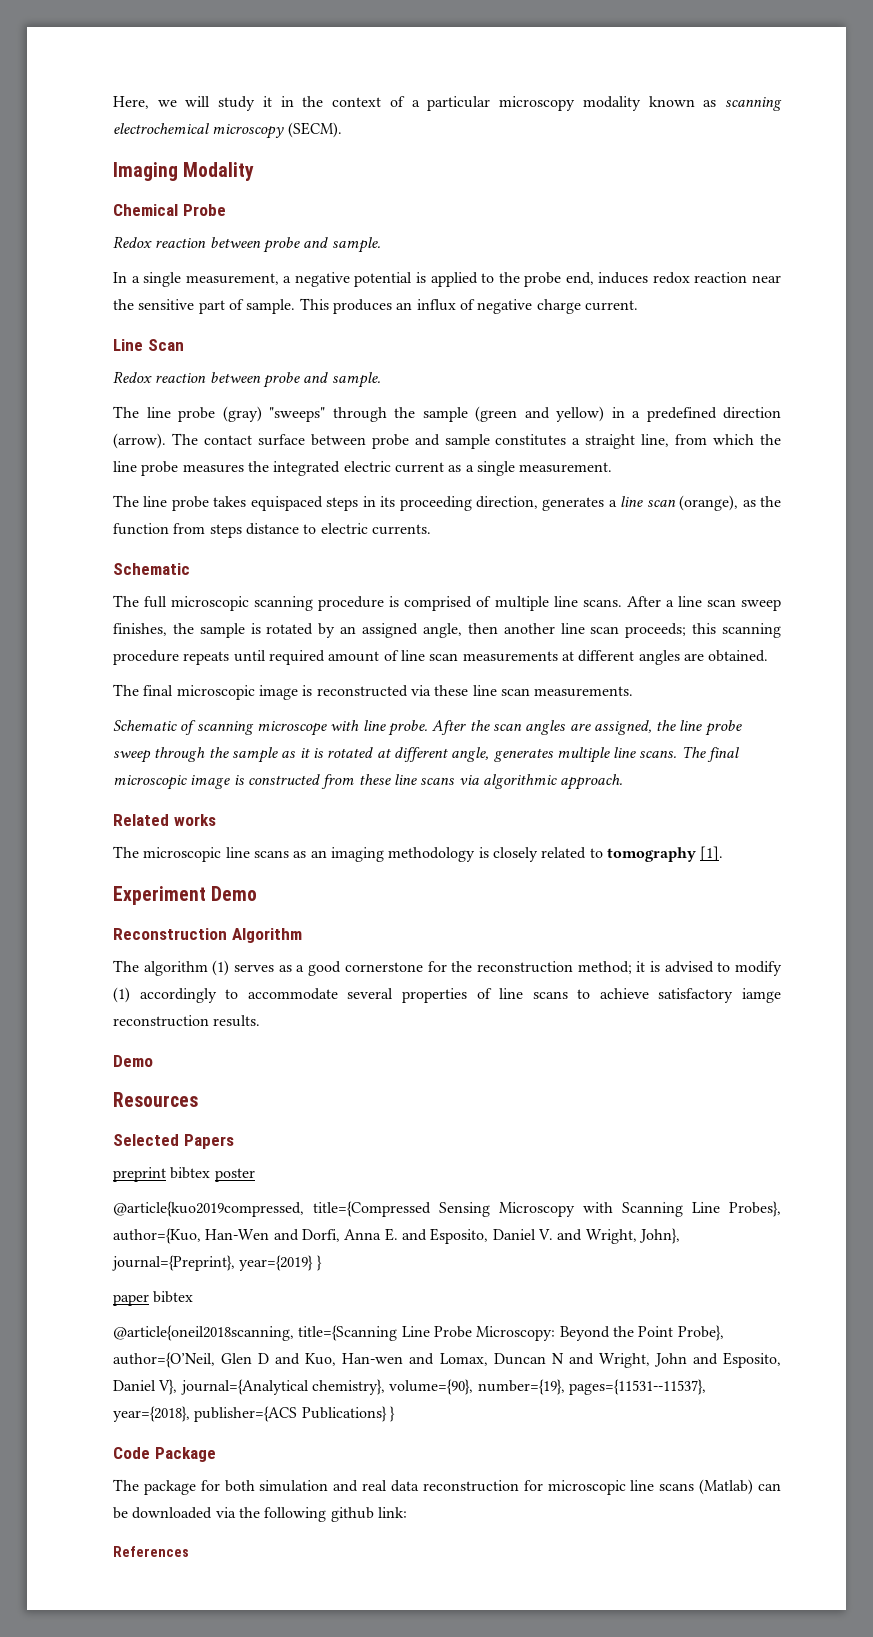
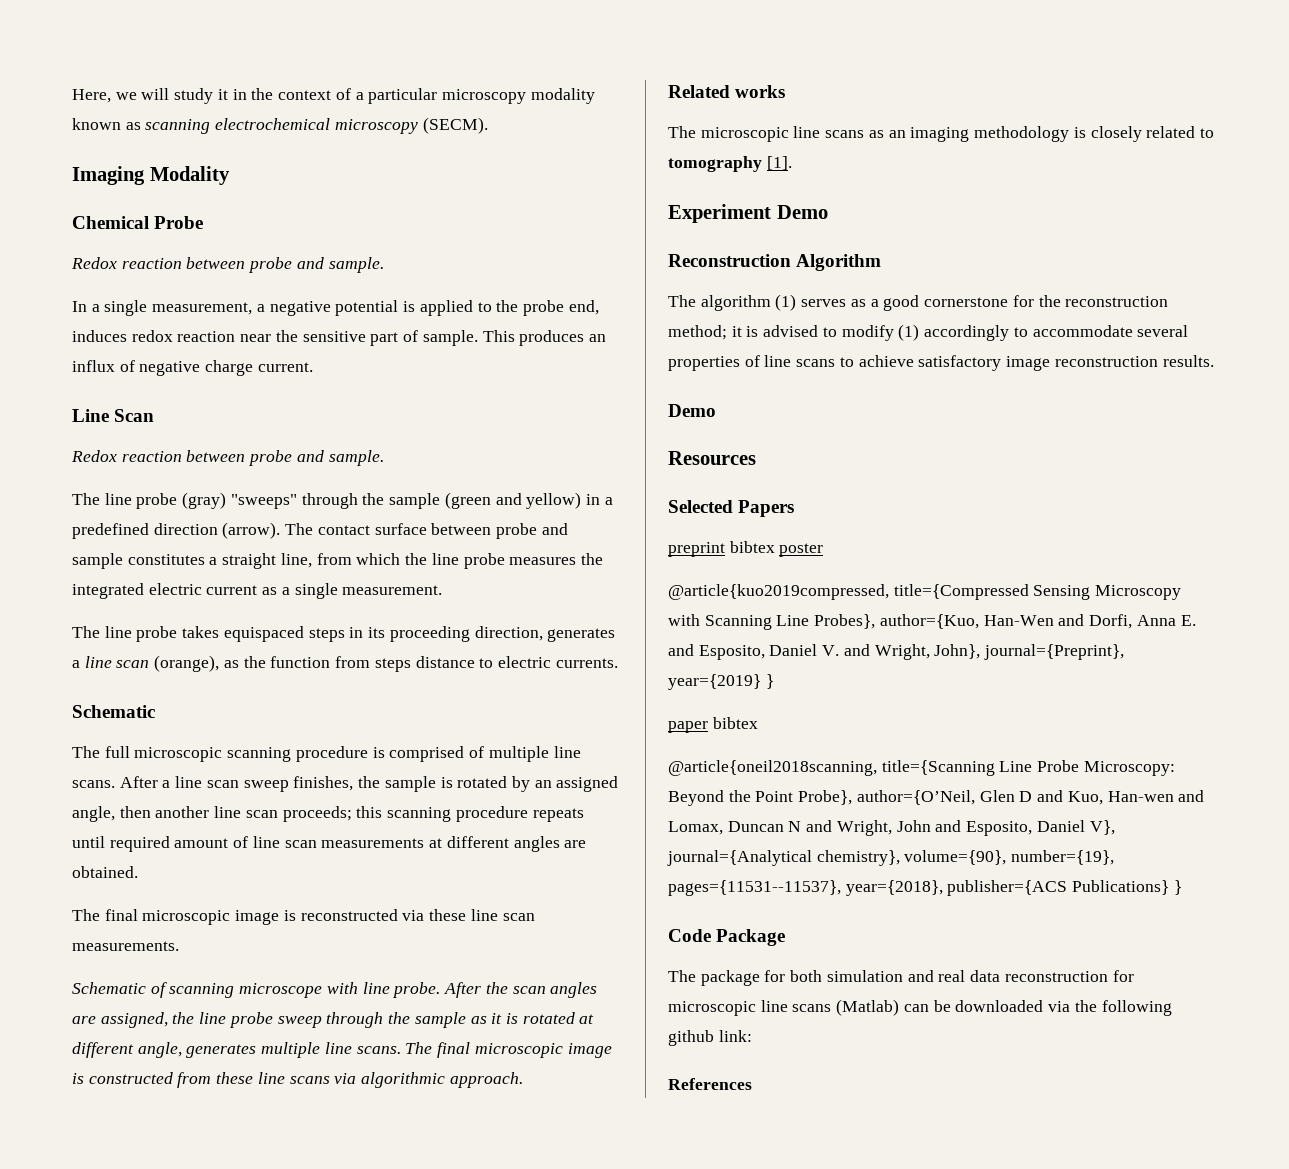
- The algorithm (1) serves as a good cornerstone for the reconstruction method; it is advised to modify (1) accordingly to accommodate several properties of line scans to achieve satisfactory iamge reconstruction results.
+ The algorithm (1) serves as a good cornerstone for the reconstruction method; it is advised to modify (1) accordingly to accommodate several properties of line scans to achieve satisfactory image reconstruction results.

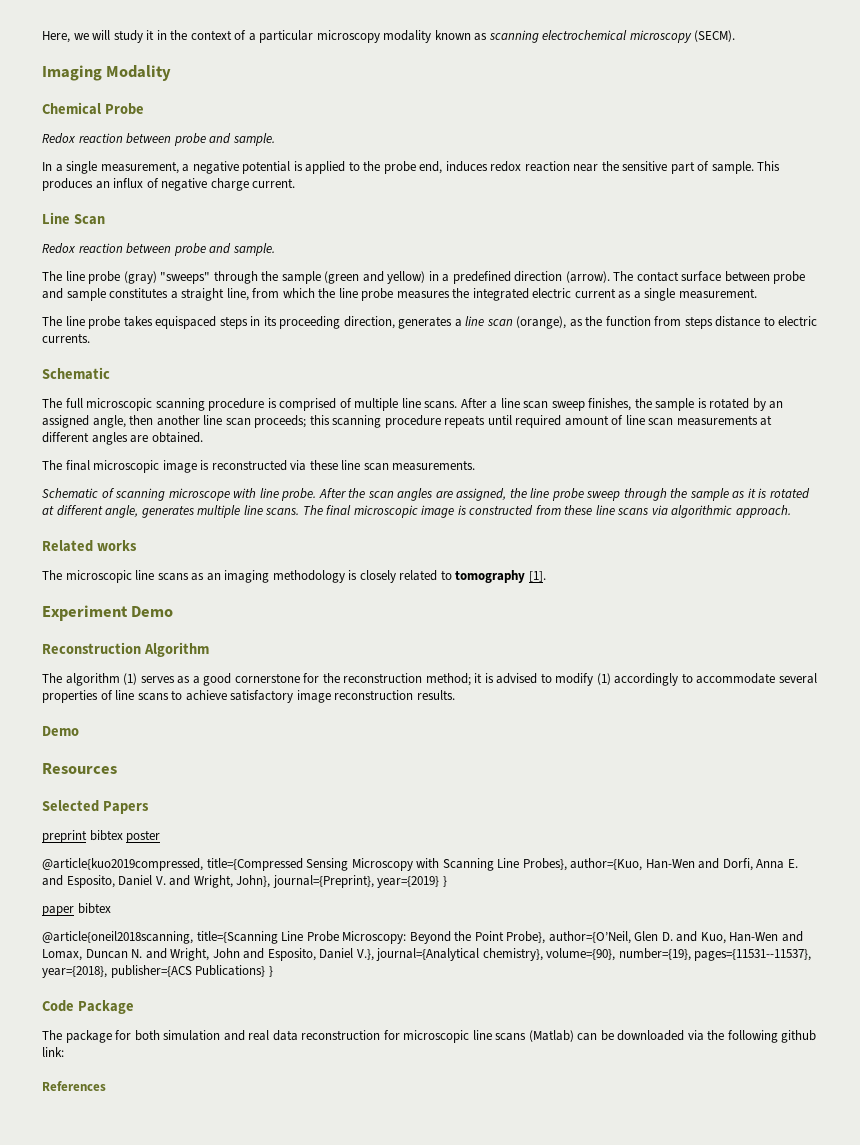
- @article{oneil2018scanning, title={Scanning Line Probe Microscopy: Beyond the Point Probe}, author={O’Neil, Glen D and Kuo, Han-wen and Lomax, Duncan N and Wright, John and Esposito, Daniel V}, journal={Analytical chemistry}, volume={90}, number={19}, pages={11531--11537}, year={2018}, publisher={ACS Publications} }
+ @article{oneil2018scanning, title={Scanning Line Probe Microscopy: Beyond the Point Probe}, author={O’Neil, Glen D. and Kuo, Han-Wen and Lomax, Duncan N. and Wright, John and Esposito, Daniel V.}, journal={Analytical chemistry}, volume={90}, number={19}, pages={11531--11537}, year={2018}, publisher={ACS Publications} }

